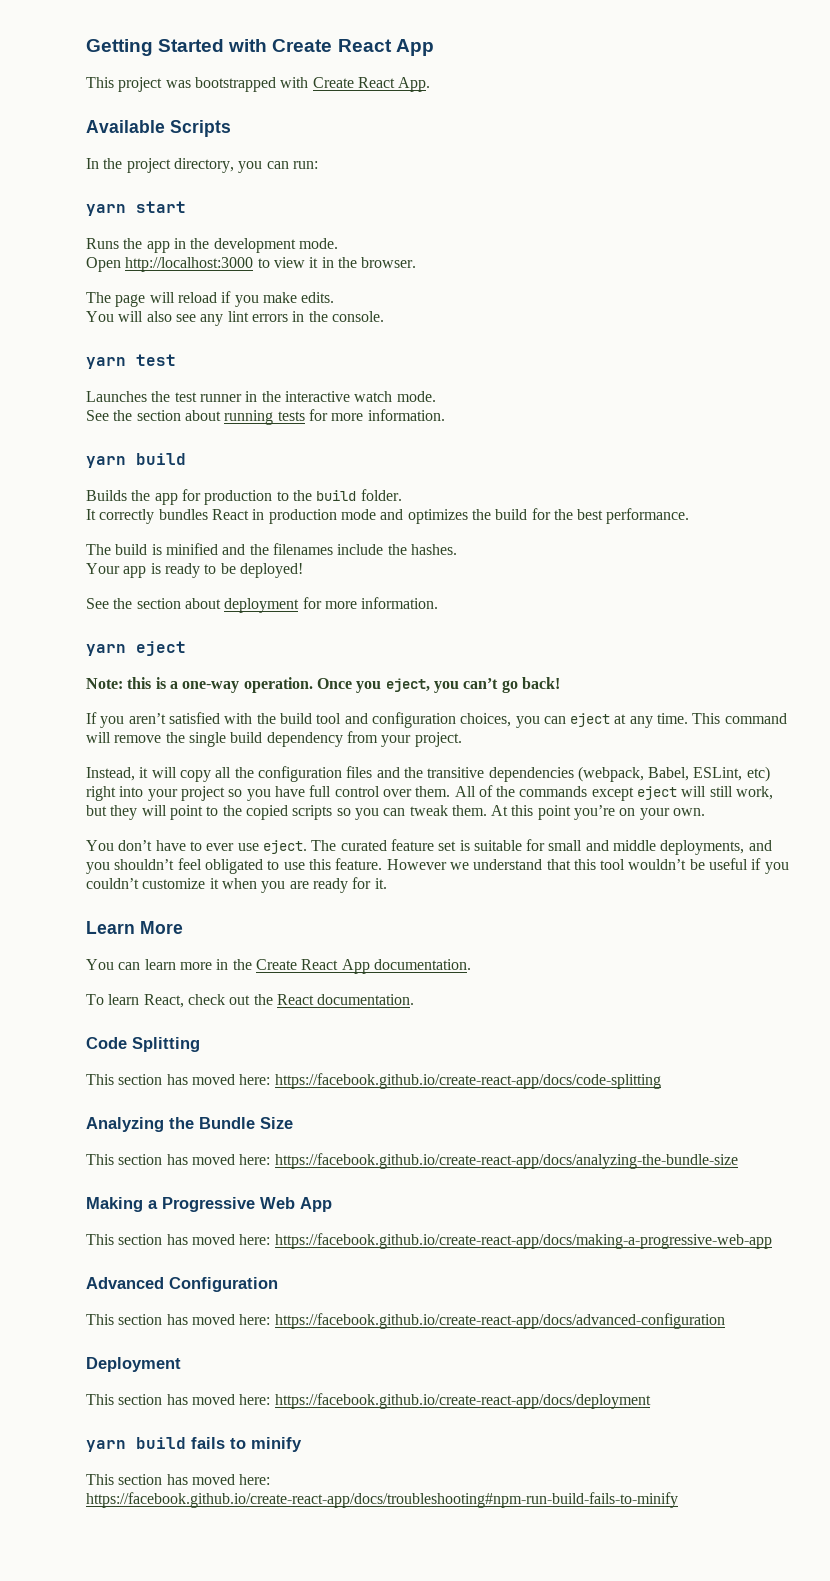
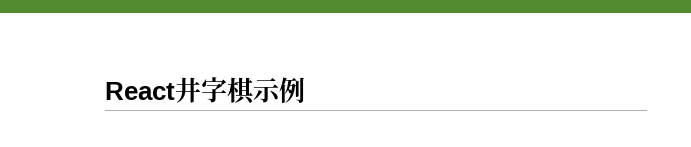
- Getting Started with Create React App
- This project was bootstrapped with Create React App.
- Available Scripts
- In the project directory, you can run:
- yarn start
- Runs the app in the development mode.
- Open http://localhost:3000 to view it in the browser.
- The page will reload if you make edits.
- You will also see any lint errors in the console.
- yarn test
- Launches the test runner in the interactive watch mode.
- See the section about running tests for more information.
- yarn build
- Builds the app for production to the build folder.
- It correctly bundles React in production mode and optimizes the build for the best performance.
- The build is minified and the filenames include the hashes.
- Your app is ready to be deployed!
- See the section about deployment for more information.
- yarn eject
- Note: this is a one-way operation. Once you eject, you can’t go back!
- If you aren’t satisfied with the build tool and configuration choices, you can eject at any time. This command will remove the single build dependency from your project.
- Instead, it will copy all the configuration files and the transitive dependencies (webpack, Babel, ESLint, etc) right into your project so you have full control over them. All of the commands except eject will still work, but they will point to the copied scripts so you can tweak them. At this point you’re on your own.
- You don’t have to ever use eject. The curated feature set is suitable for small and middle deployments, and you shouldn’t feel obligated to use this feature. However we understand that this tool wouldn’t be useful if you couldn’t customize it when you are ready for it.
- Learn More
- You can learn more in the Create React App documentation.
- To learn React, check out the React documentation.
- Code Splitting
- This section has moved here: https://facebook.github.io/create-react-app/docs/code-splitting
- Analyzing the Bundle Size
- This section has moved here: https://facebook.github.io/create-react-app/docs/analyzing-the-bundle-size
- Making a Progressive Web App
- This section has moved here: https://facebook.github.io/create-react-app/docs/making-a-progressive-web-app
- Advanced Configuration
- This section has moved here: https://facebook.github.io/create-react-app/docs/advanced-configuration
- Deployment
- This section has moved here: https://facebook.github.io/create-react-app/docs/deployment
- yarn build fails to minify
- This section has moved here: https://facebook.github.io/create-react-app/docs/troubleshooting#npm-run-build-fails-to-minify
+ React井字棋示例

